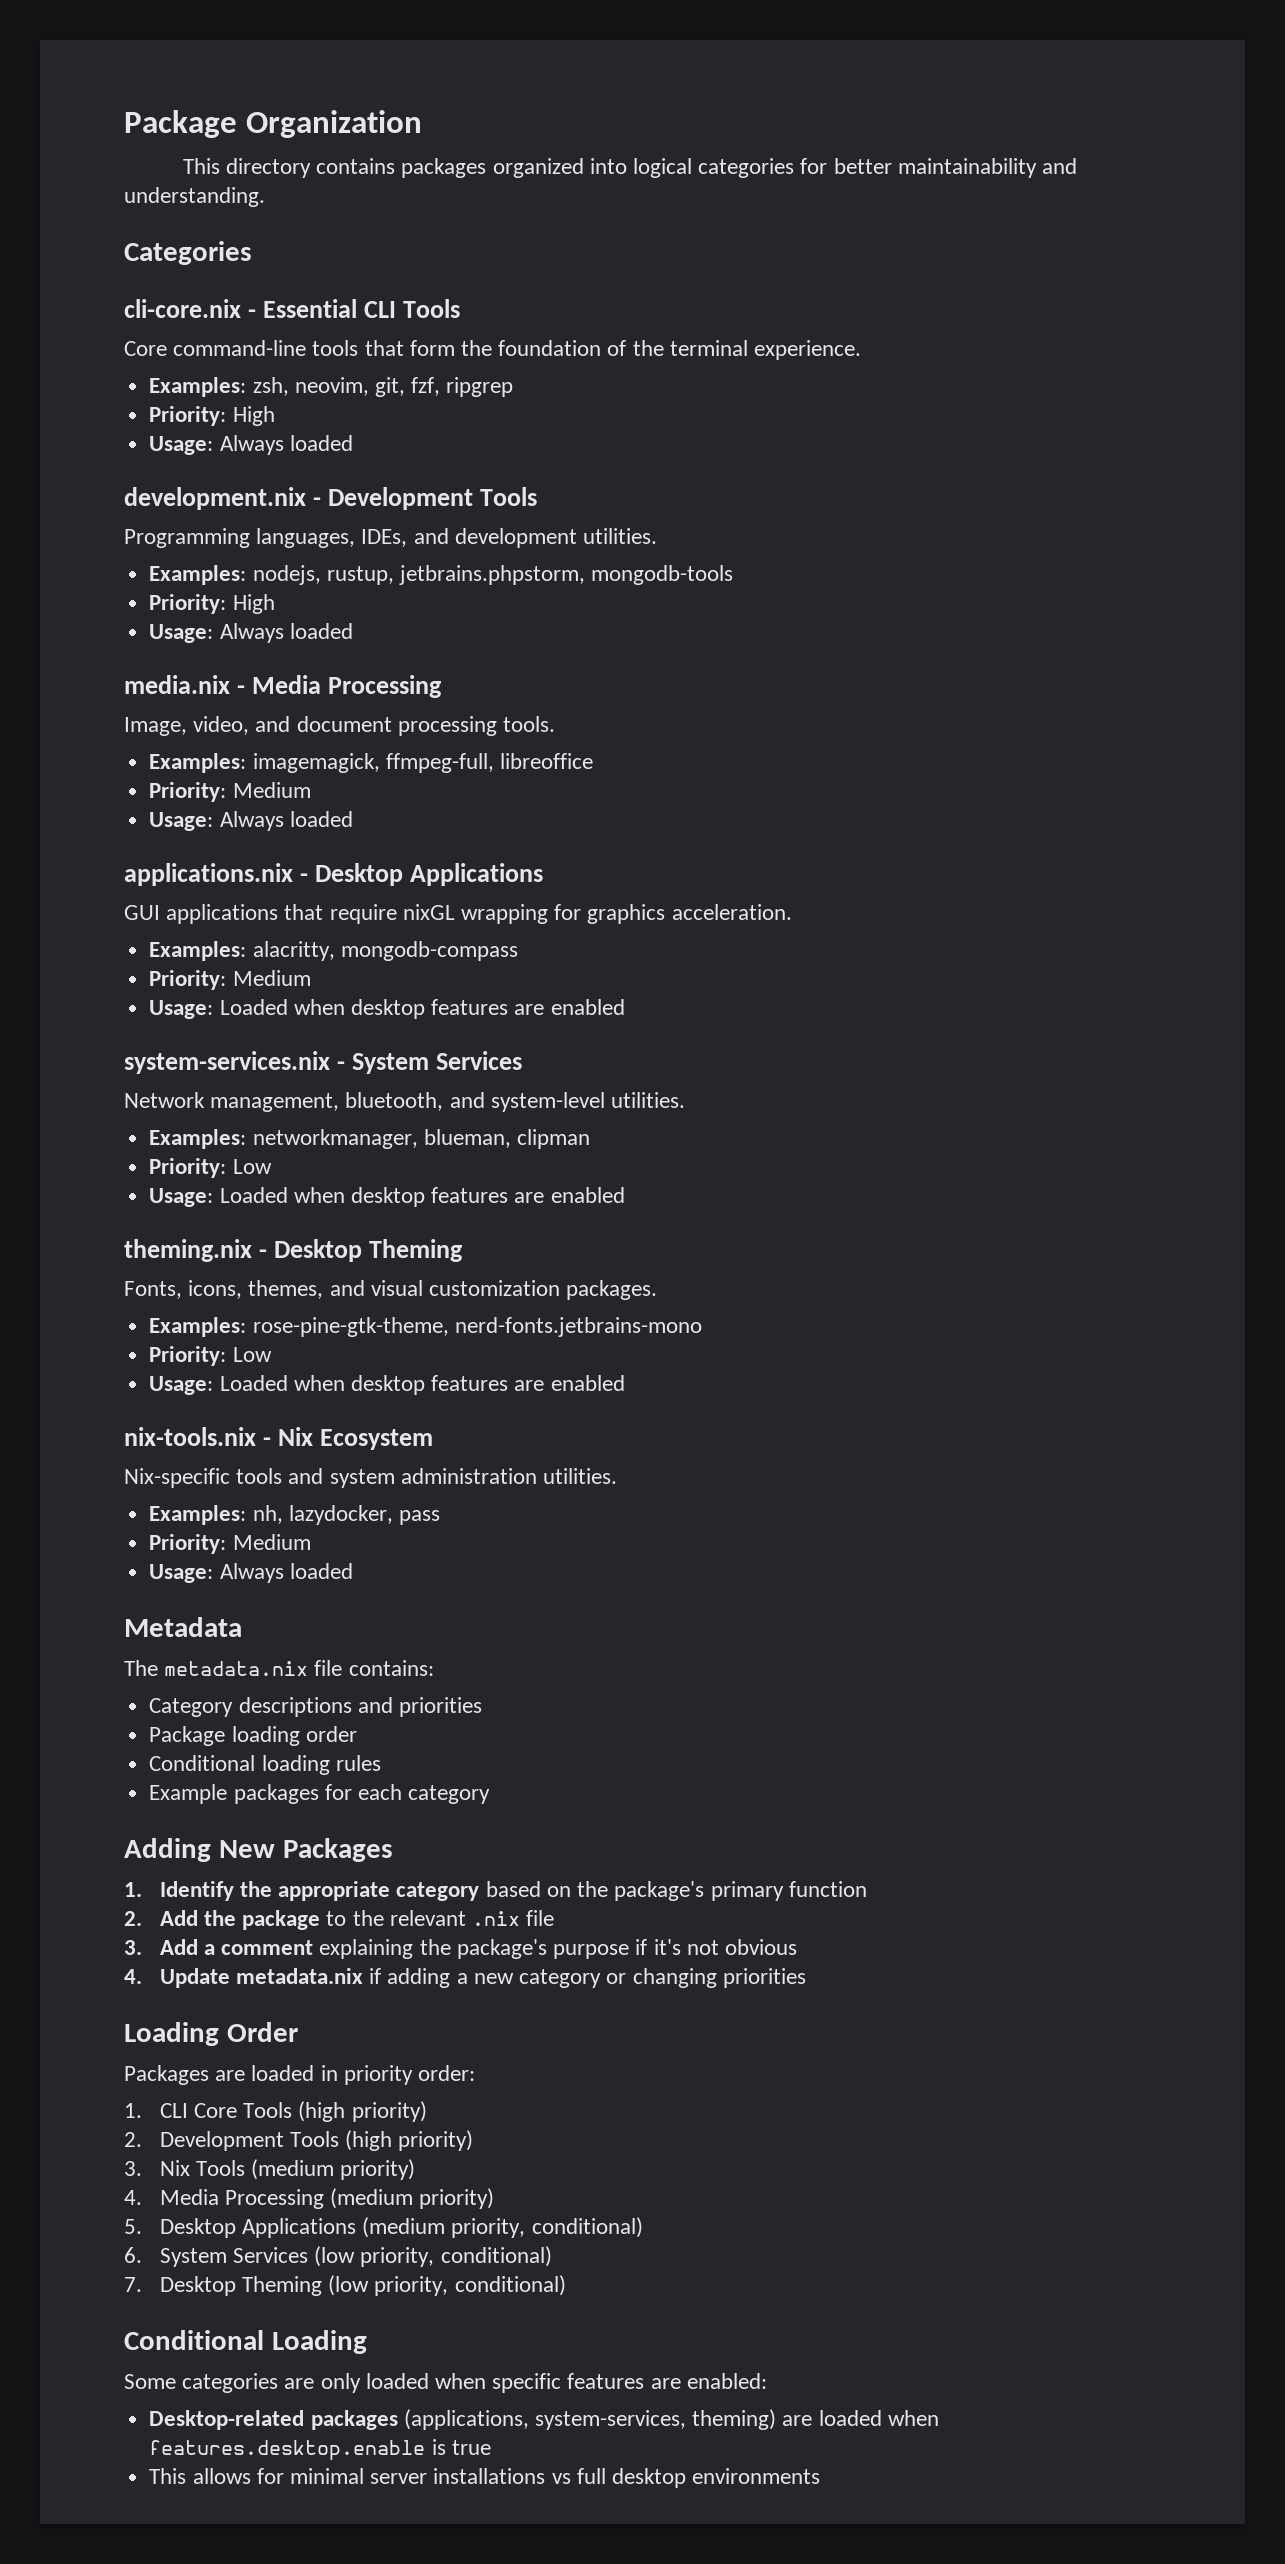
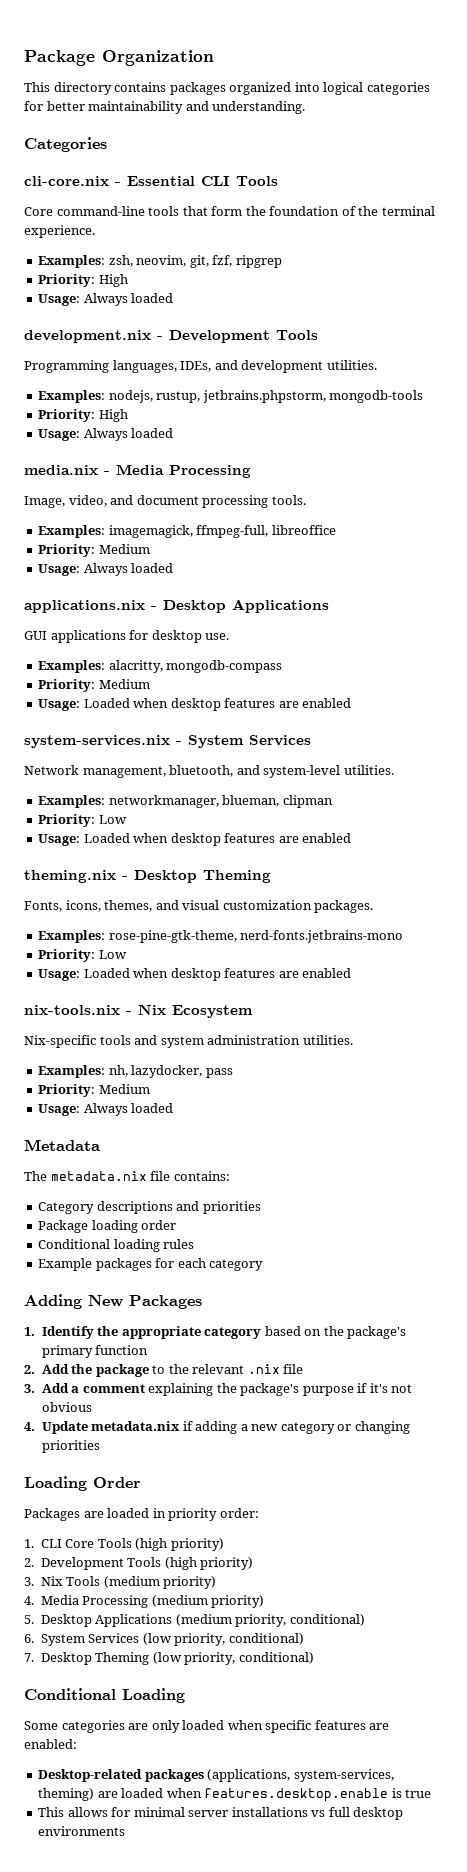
- GUI applications that require nixGL wrapping for graphics acceleration.
+ GUI applications for desktop use.

